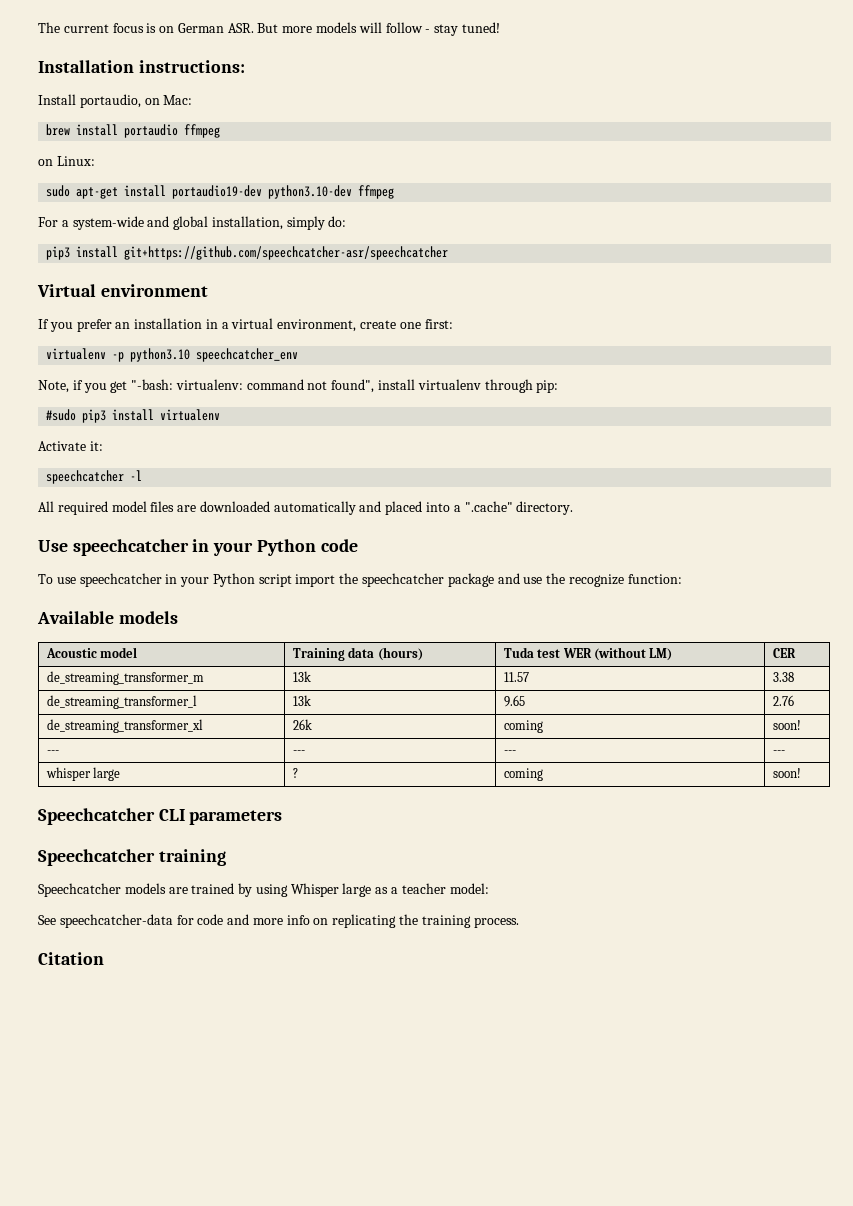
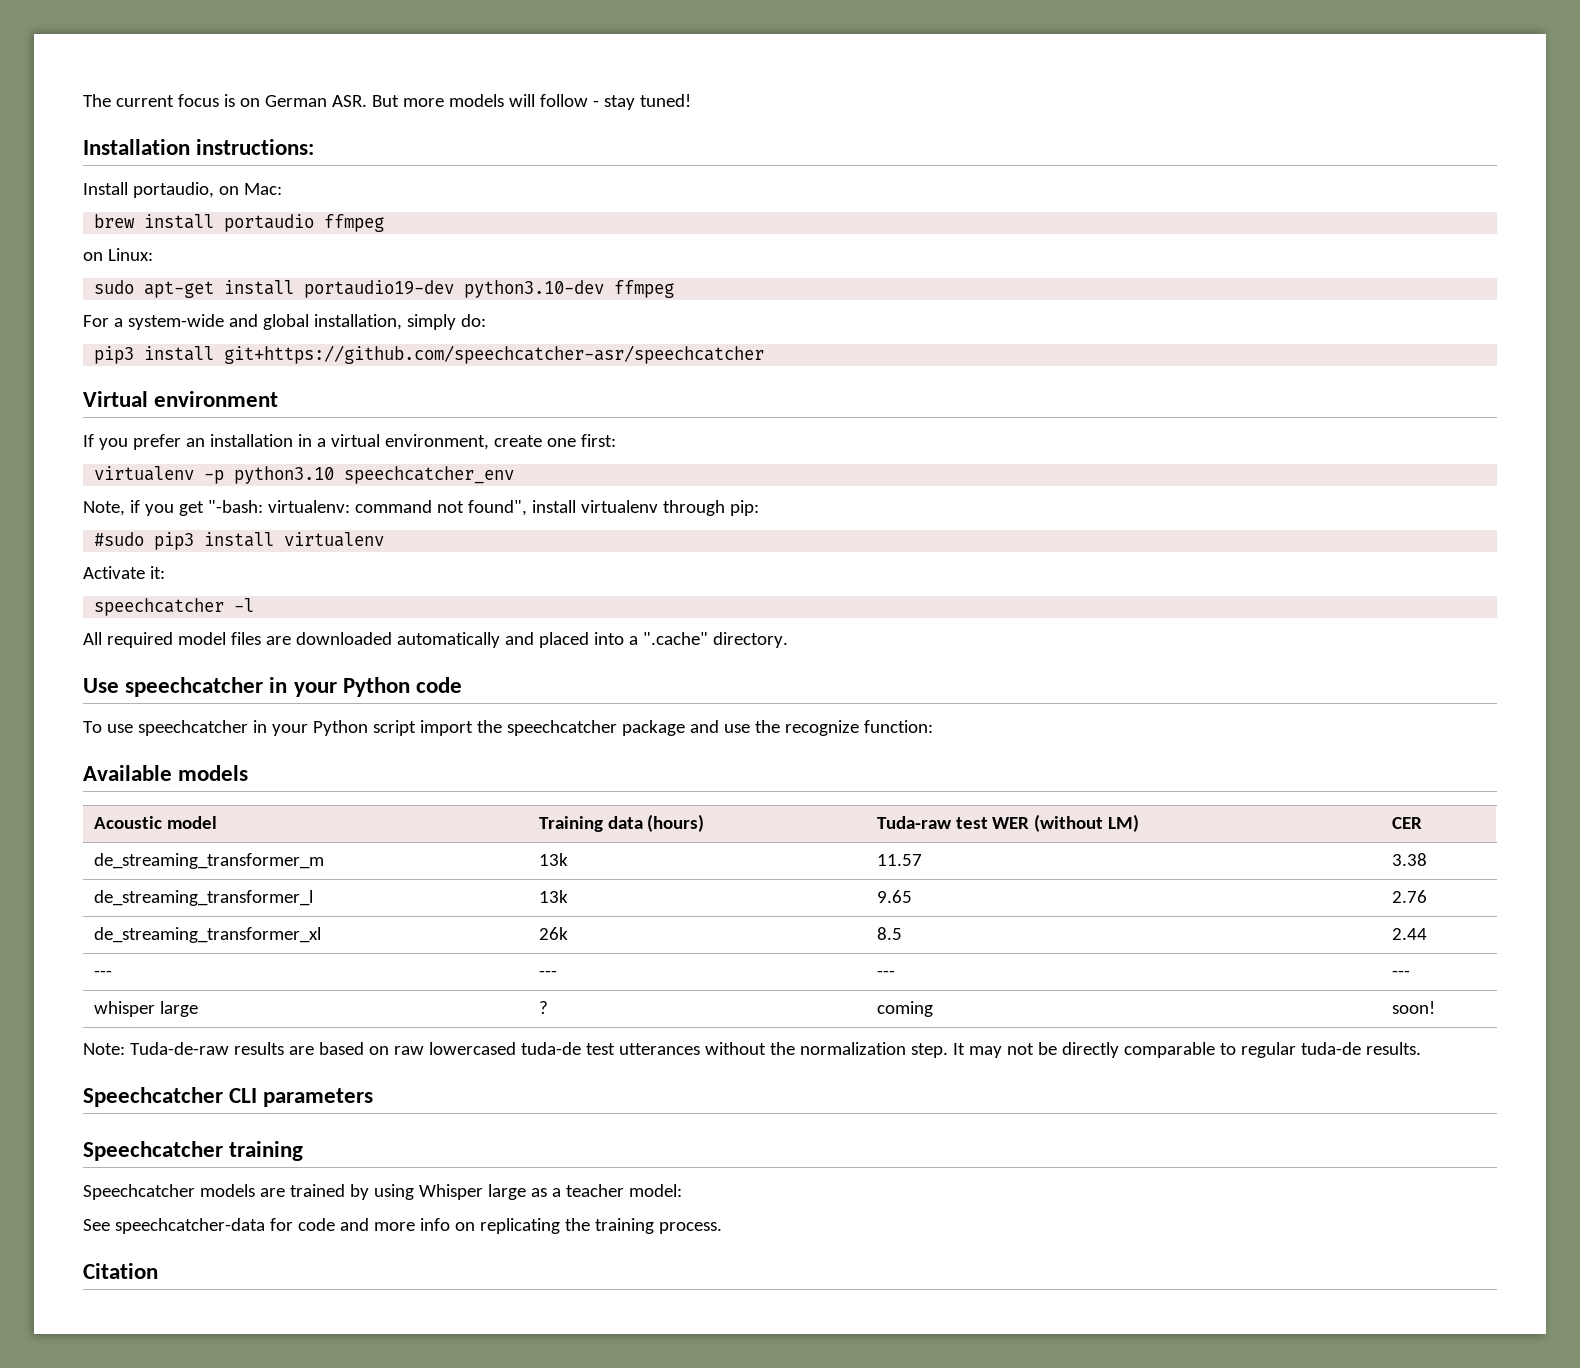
- Acoustic model | Training data (hours) | Tuda test WER (without LM) | CER
+ Acoustic model | Training data (hours) | Tuda-raw test WER (without LM) | CER
- de_streaming_transformer_xl | 26k | coming | soon!
+ de_streaming_transformer_xl | 26k | 8.5 | 2.44
+ Note: Tuda-de-raw results are based on raw lowercased tuda-de test utterances without the normalization step. It may not be directly comparable to regular tuda-de results.

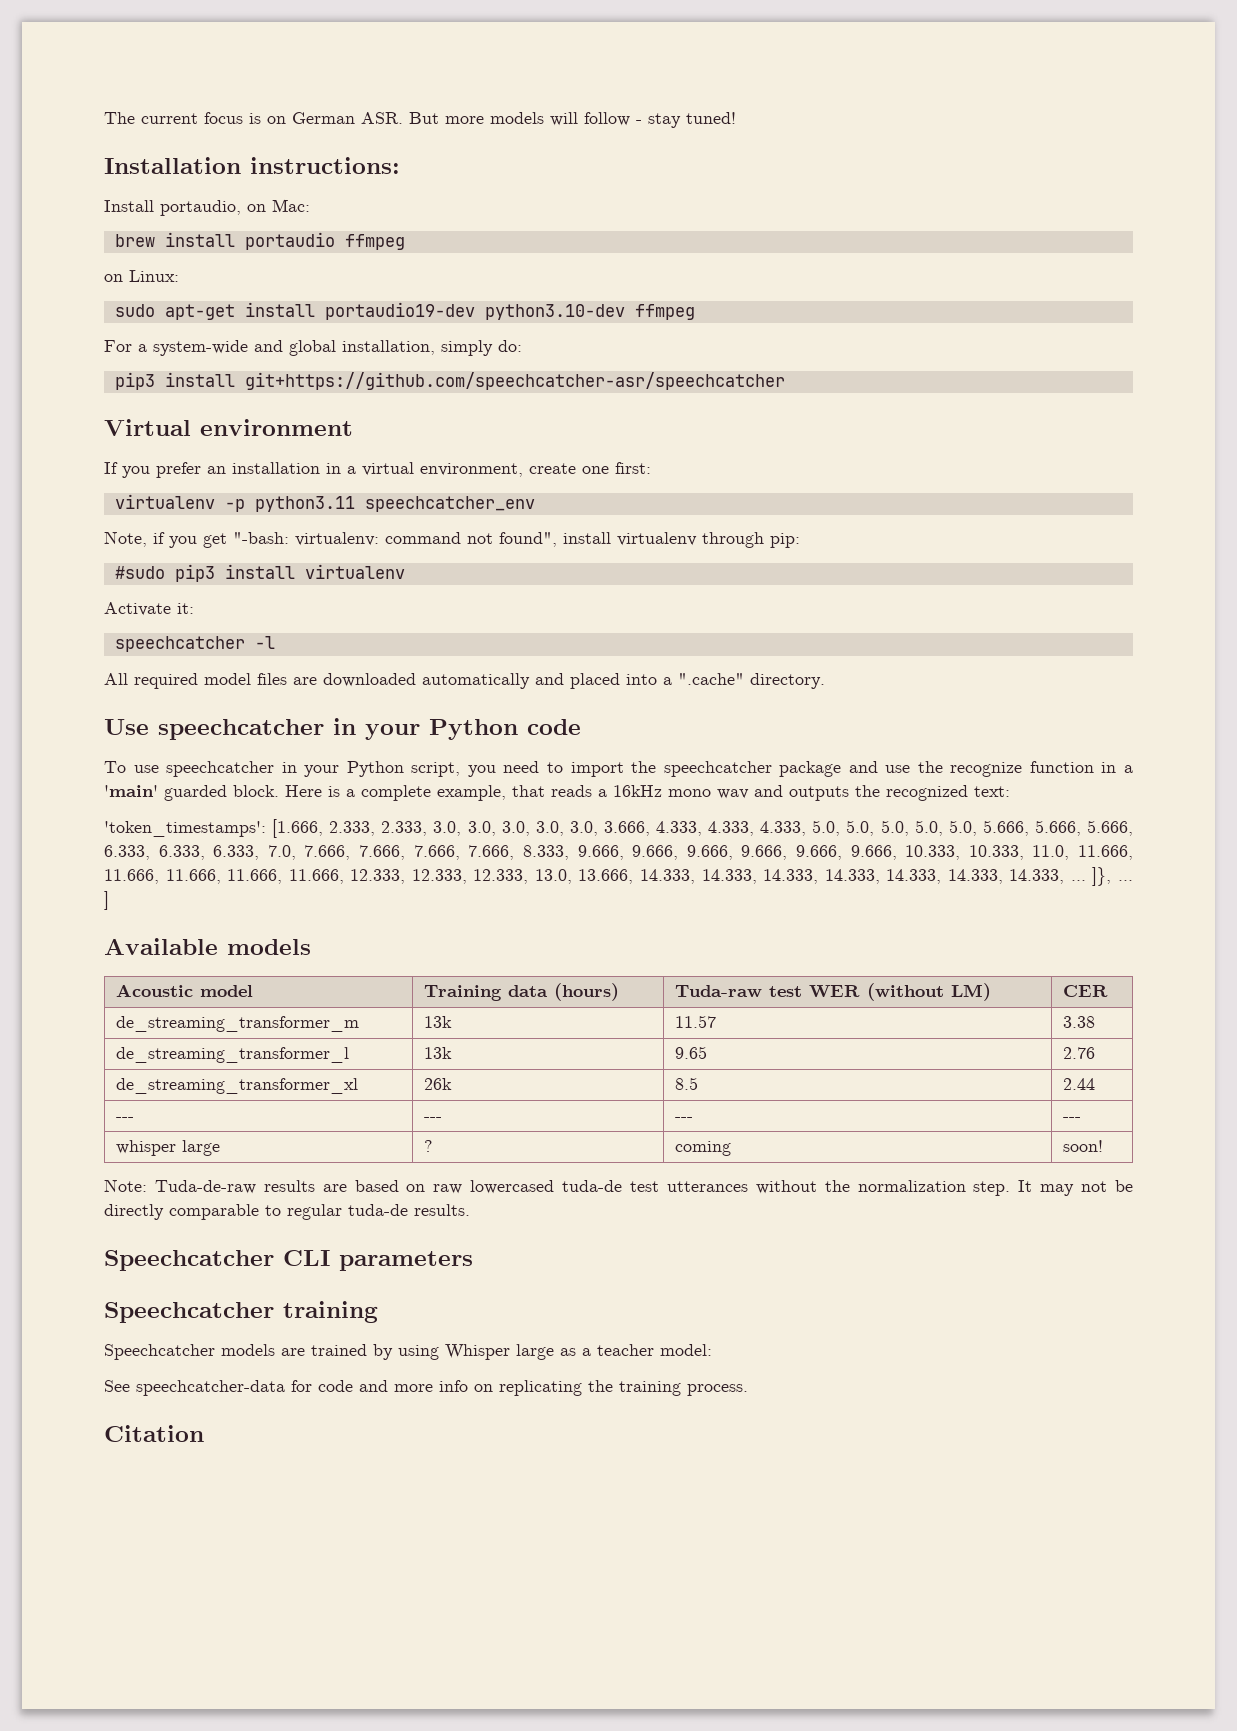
- virtualenv -p python3.10 speechcatcher_env
+ virtualenv -p python3.11 speechcatcher_env
- To use speechcatcher in your Python script import the speechcatcher package and use the recognize function:
+ To use speechcatcher in your Python script, you need to import the speechcatcher package and use the recognize function in a 'main' guarded block. Here is a complete example, that reads a 16kHz mono wav and outputs the recognized text:
+ 'token_timestamps': [1.666, 2.333, 2.333, 3.0, 3.0, 3.0, 3.0, 3.0, 3.666, 4.333, 4.333, 4.333, 5.0, 5.0, 5.0, 5.0, 5.0, 5.666, 5.666, 5.666, 6.333, 6.333, 6.333, 7.0, 7.666, 7.666, 7.666, 7.666, 8.333, 9.666, 9.666, 9.666, 9.666, 9.666, 9.666, 10.333, 10.333, 11.0, 11.666, 11.666, 11.666, 11.666, 11.666, 12.333, 12.333, 12.333, 13.0, 13.666, 14.333, 14.333, 14.333, 14.333, 14.333, 14.333, 14.333, ... ]}, ... ]

